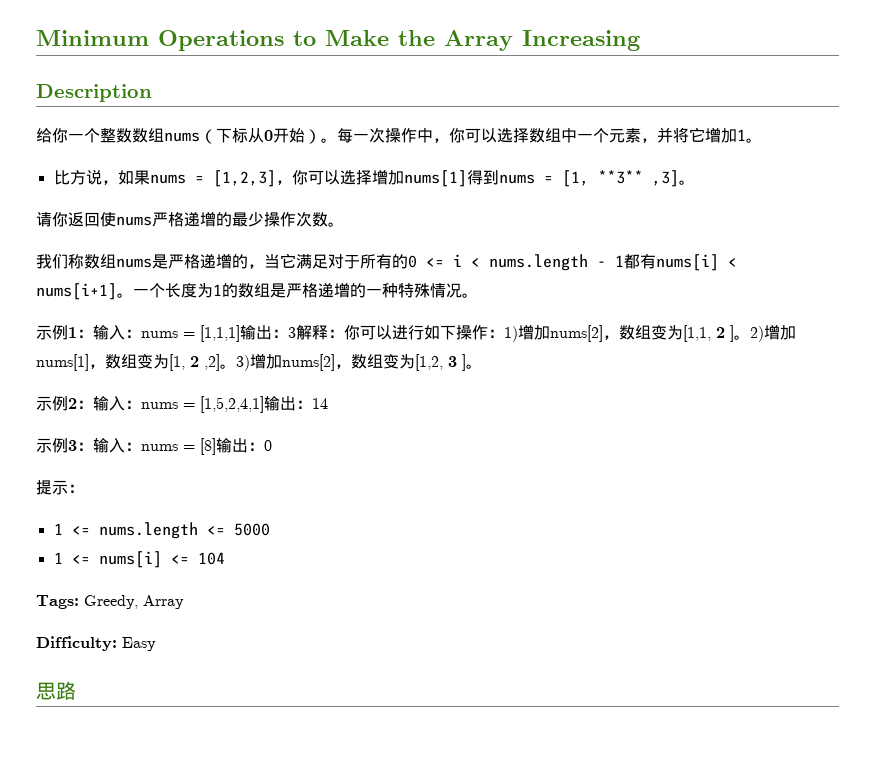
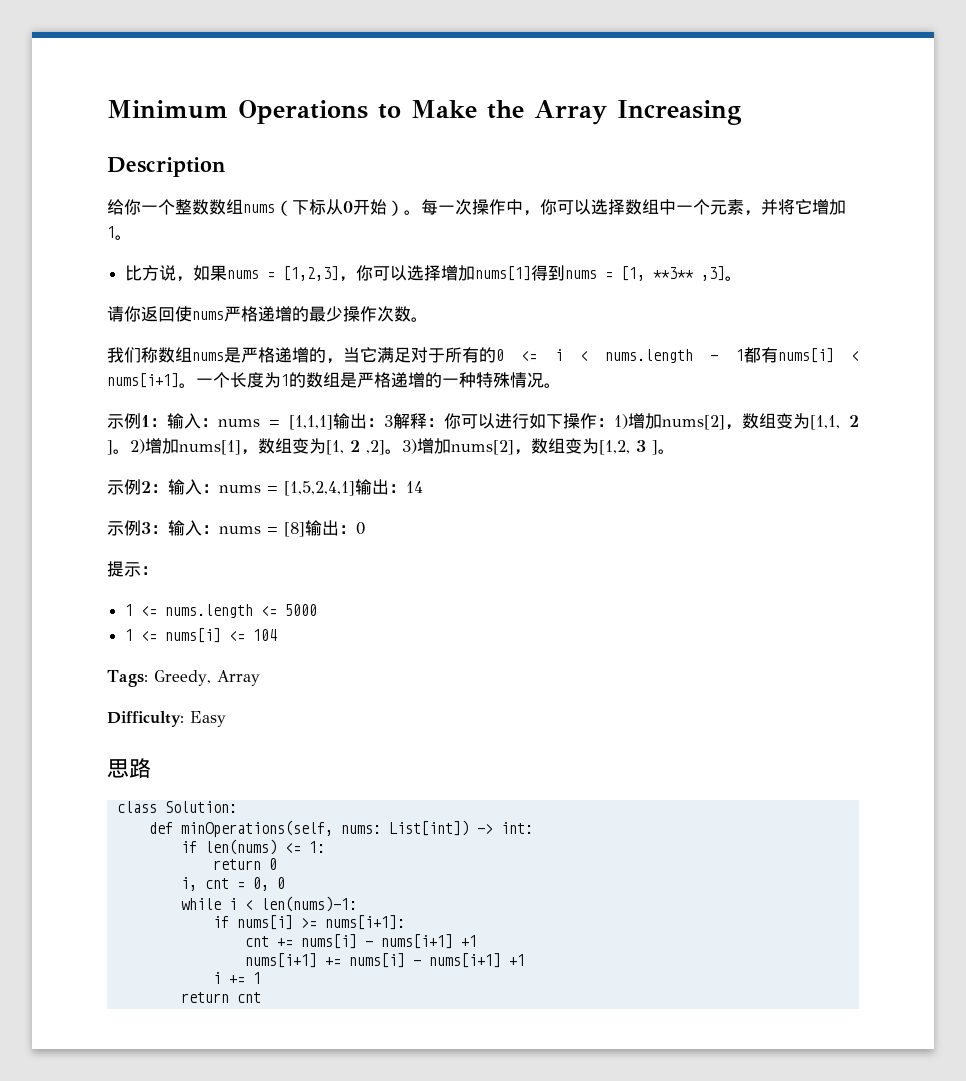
+ class Solution:
+ def minOperations(self, nums: List[int]) -> int:
+ if len(nums) <= 1:
+ return 0
+ i, cnt = 0, 0
+ while i < len(nums)-1:
+ if nums[i] >= nums[i+1]:
+ cnt += nums[i] - nums[i+1] +1
+ nums[i+1] += nums[i] - nums[i+1] +1
+ i += 1
+ return cnt

